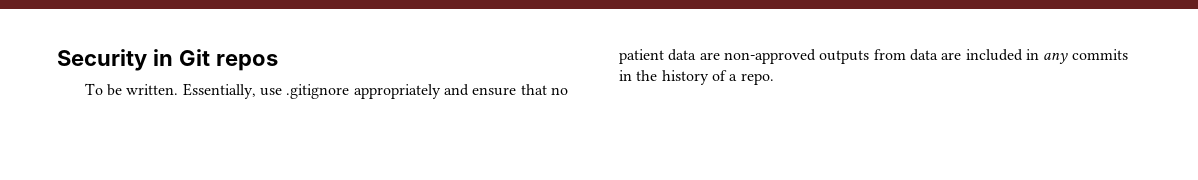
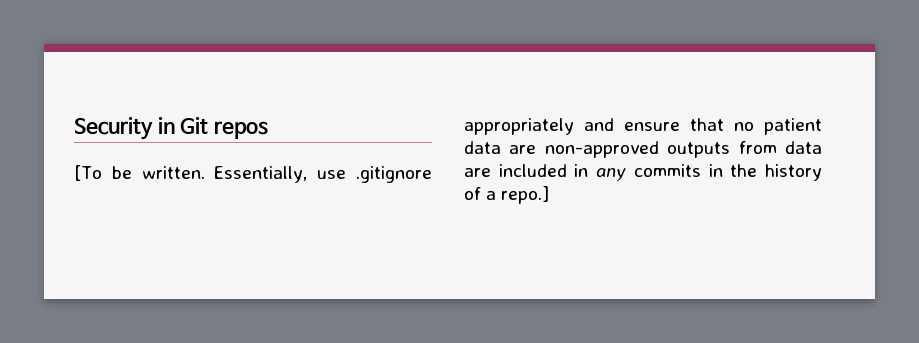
- To be written.
+ [To be written.
- Essentially, use .gitignore appropriately and ensure that no patient data are non-approved outputs from data are included in any commits in the history of a repo.
+ Essentially, use .gitignore appropriately and ensure that no patient data are non-approved outputs from data are included in any commits in the history of a repo.]

